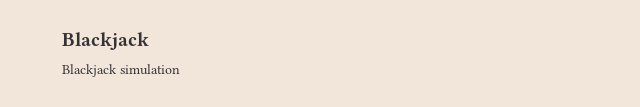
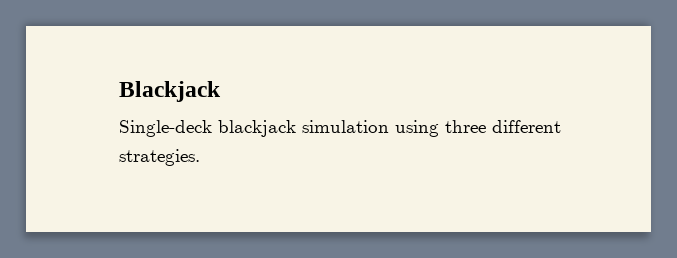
- Blackjack simulation
+ Single-deck blackjack simulation using three different strategies.

